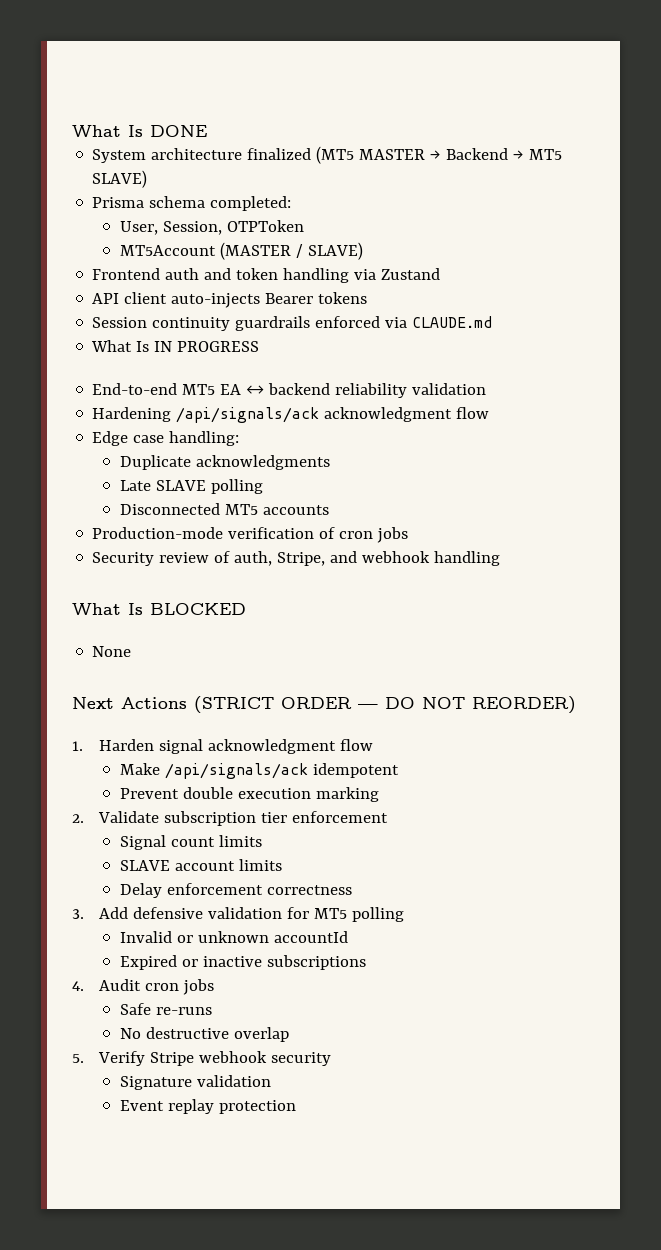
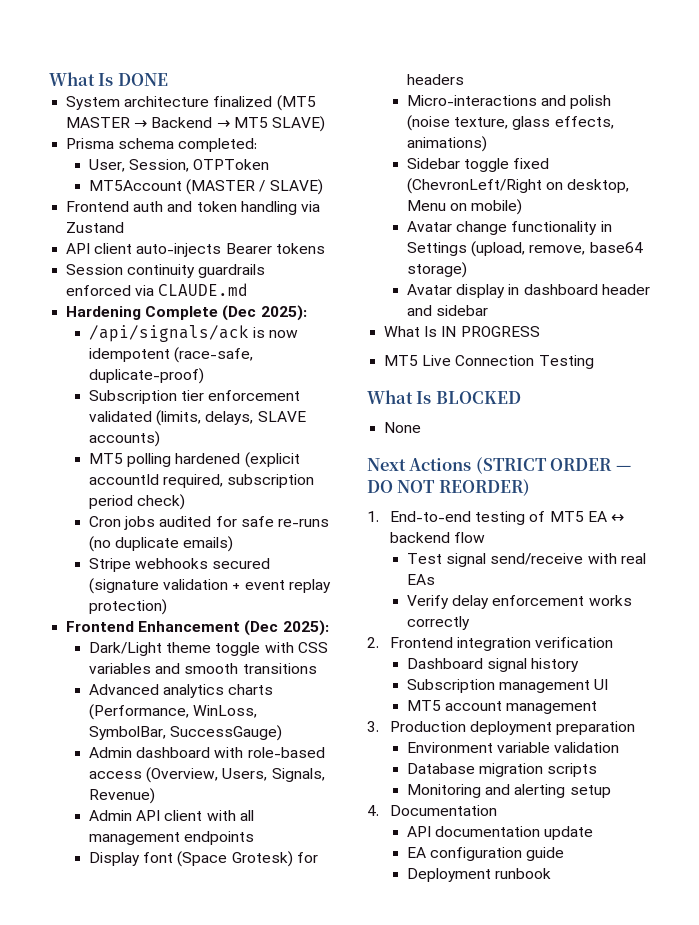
+ Hardening Complete (Dec 2025):
+ /api/signals/ack is now idempotent (race-safe, duplicate-proof)
+ Subscription tier enforcement validated (limits, delays, SLAVE accounts)
+ MT5 polling hardened (explicit accountId required, subscription period check)
+ Cron jobs audited for safe re-runs (no duplicate emails)
+ Stripe webhooks secured (signature validation + event replay protection)
+ Frontend Enhancement (Dec 2025):
+ Dark/Light theme toggle with CSS variables and smooth transitions
+ Advanced analytics charts (Performance, WinLoss, SymbolBar, SuccessGauge)
+ Admin dashboard with role-based access (Overview, Users, Signals, Revenue)
+ Admin API client with all management endpoints
+ Display font (Space Grotesk) for headers
+ Micro-interactions and polish (noise texture, glass effects, animations)
+ Sidebar toggle fixed (ChevronLeft/Right on desktop, Menu on mobile)
+ Avatar change functionality in Settings (upload, remove, base64 storage)
+ Avatar display in dashboard header and sidebar
  What Is IN PROGRESS
- End-to-end MT5 EA ↔ backend reliability validation
- Hardening /api/signals/ack acknowledgment flow
- Edge case handling:
- Duplicate acknowledgments
- Late SLAVE polling
- Disconnected MT5 accounts
- Production-mode verification of cron jobs
- Security review of auth, Stripe, and webhook handling
+ MT5 Live Connection Testing
- 1. Harden signal acknowledgment flow
- Make /api/signals/ack idempotent
- Prevent double execution marking
- 2. Validate subscription tier enforcement
- Signal count limits
- SLAVE account limits
- Delay enforcement correctness
- 3. Add defensive validation for MT5 polling
- Invalid or unknown accountId
- Expired or inactive subscriptions
- 4. Audit cron jobs
- Safe re-runs
- No destructive overlap
- 5. Verify Stripe webhook security
- Signature validation
- Event replay protection
+ 1. End-to-end testing of MT5 EA ↔ backend flow
+ Test signal send/receive with real EAs
+ Verify delay enforcement works correctly
+ 2. Frontend integration verification
+ Dashboard signal history
+ Subscription management UI
+ MT5 account management
+ 3. Production deployment preparation
+ Environment variable validation
+ Database migration scripts
+ Monitoring and alerting setup
+ 4. Documentation
+ API documentation update
+ EA configuration guide
+ Deployment runbook

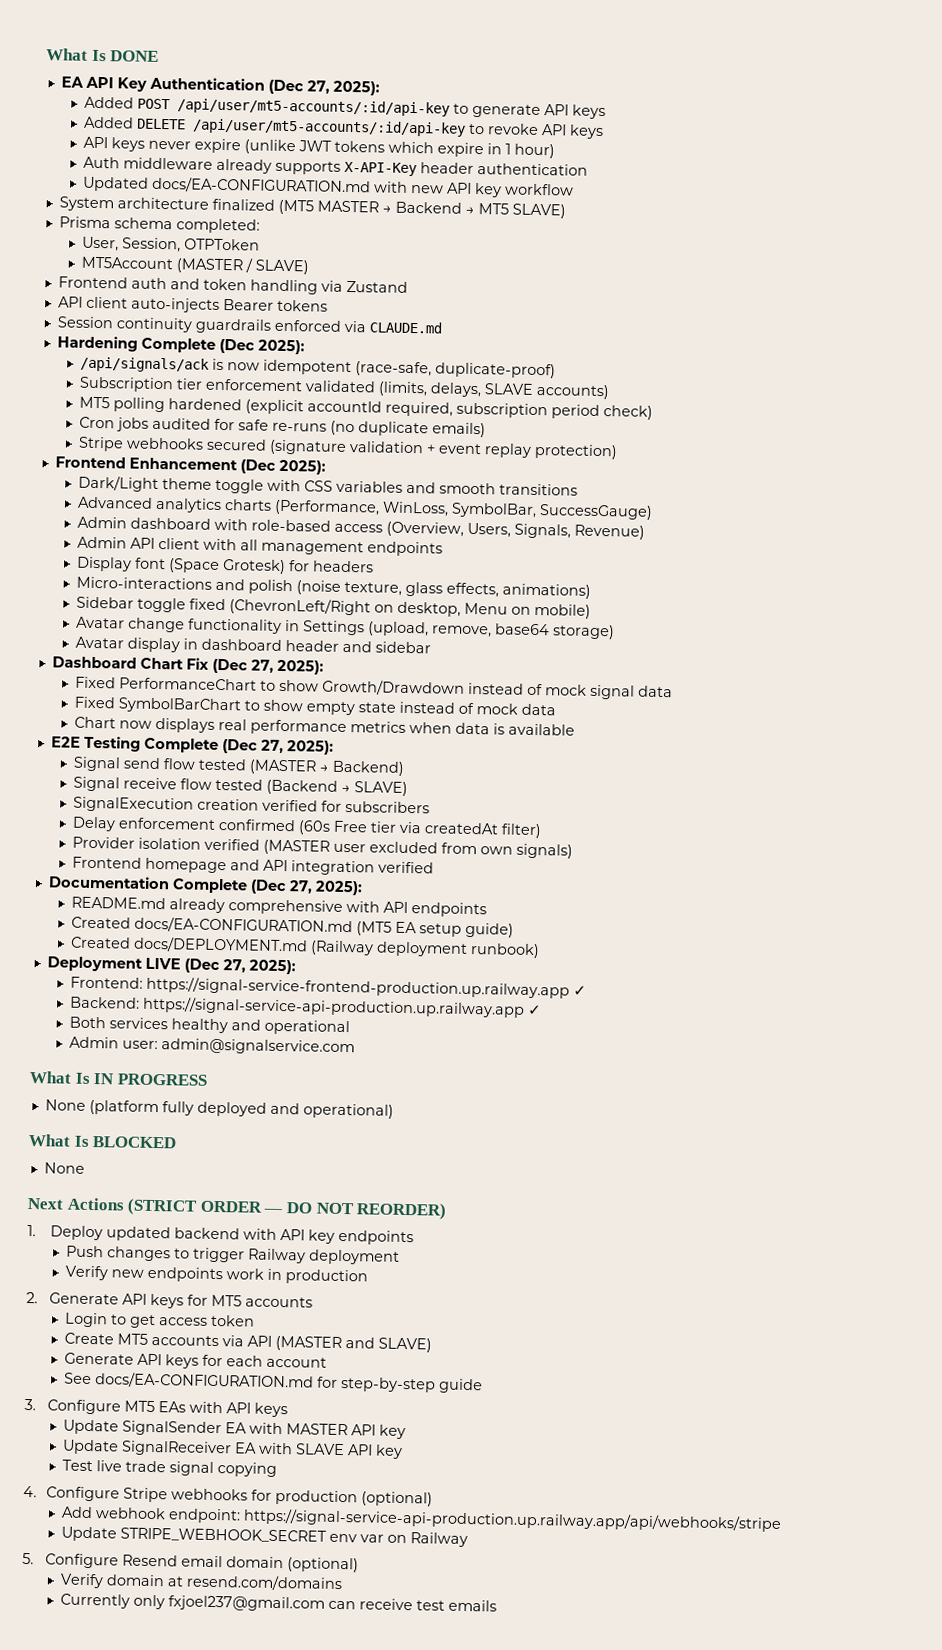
+ EA API Key Authentication (Dec 27, 2025):
+ Added POST /api/user/mt5-accounts/:id/api-key to generate API keys
+ Added DELETE /api/user/mt5-accounts/:id/api-key to revoke API keys
+ API keys never expire (unlike JWT tokens which expire in 1 hour)
+ Auth middleware already supports X-API-Key header authentication
+ Updated docs/EA-CONFIGURATION.md with new API key workflow
+ Dashboard Chart Fix (Dec 27, 2025):
+ Fixed PerformanceChart to show Growth/Drawdown instead of mock signal data
+ Fixed SymbolBarChart to show empty state instead of mock data
+ Chart now displays real performance metrics when data is available
+ E2E Testing Complete (Dec 27, 2025):
+ Signal send flow tested (MASTER → Backend)
+ Signal receive flow tested (Backend → SLAVE)
+ SignalExecution creation verified for subscribers
+ Delay enforcement confirmed (60s Free tier via createdAt filter)
+ Provider isolation verified (MASTER user excluded from own signals)
+ Frontend homepage and API integration verified
+ Documentation Complete (Dec 27, 2025):
+ README.md already comprehensive with API endpoints
+ Created docs/EA-CONFIGURATION.md (MT5 EA setup guide)
+ Created docs/DEPLOYMENT.md (Railway deployment runbook)
+ Deployment LIVE (Dec 27, 2025):
+ Frontend: https://signal-service-frontend-production.up.railway.app ✓
+ Backend: https://signal-service-api-production.up.railway.app ✓
+ Both services healthy and operational
+ Admin user: admin@signalservice.com
  What Is IN PROGRESS
- MT5 Live Connection Testing
+ None (platform fully deployed and operational)
- 1. End-to-end testing of MT5 EA ↔ backend flow
- Test signal send/receive with real EAs
- Verify delay enforcement works correctly
- 2. Frontend integration verification
- Dashboard signal history
- Subscription management UI
- MT5 account management
- 3. Production deployment preparation
- Environment variable validation
- Database migration scripts
- Monitoring and alerting setup
- 4. Documentation
- API documentation update
- EA configuration guide
- Deployment runbook
+ 1. Deploy updated backend with API key endpoints
+ Push changes to trigger Railway deployment
+ Verify new endpoints work in production
+ 2. Generate API keys for MT5 accounts
+ Login to get access token
+ Create MT5 accounts via API (MASTER and SLAVE)
+ Generate API keys for each account
+ See docs/EA-CONFIGURATION.md for step-by-step guide
+ 3. Configure MT5 EAs with API keys
+ Update SignalSender EA with MASTER API key
+ Update SignalReceiver EA with SLAVE API key
+ Test live trade signal copying
+ 4. Configure Stripe webhooks for production (optional)
+ Add webhook endpoint: https://signal-service-api-production.up.railway.app/api/webhooks/stripe
+ Update STRIPE_WEBHOOK_SECRET env var on Railway
+ 5. Configure Resend email domain (optional)
+ Verify domain at resend.com/domains
+ Currently only fxjoel237@gmail.com can receive test emails

